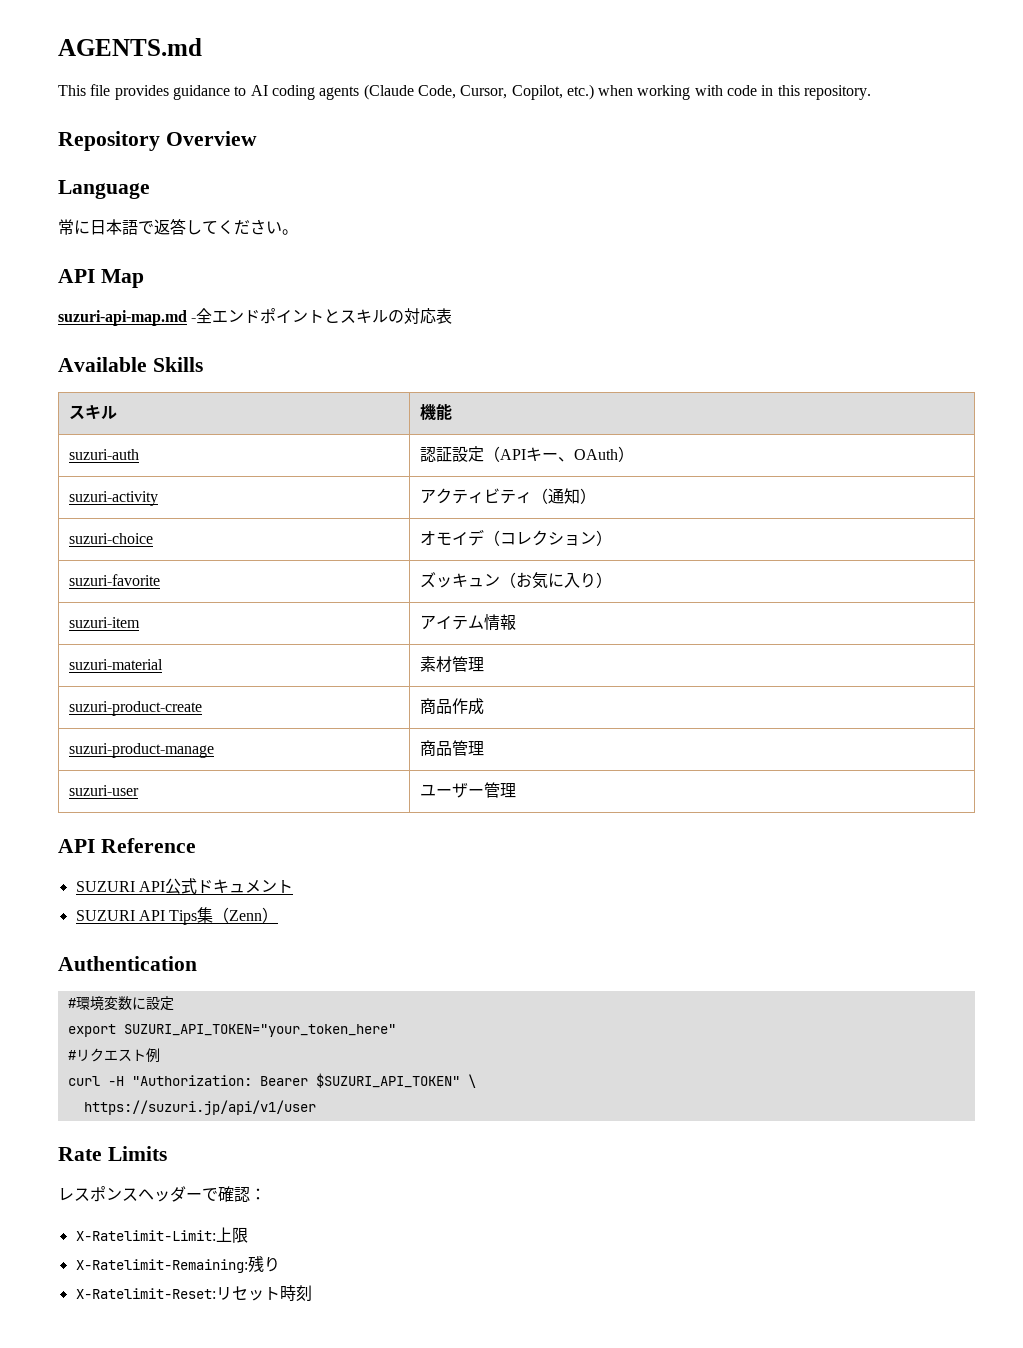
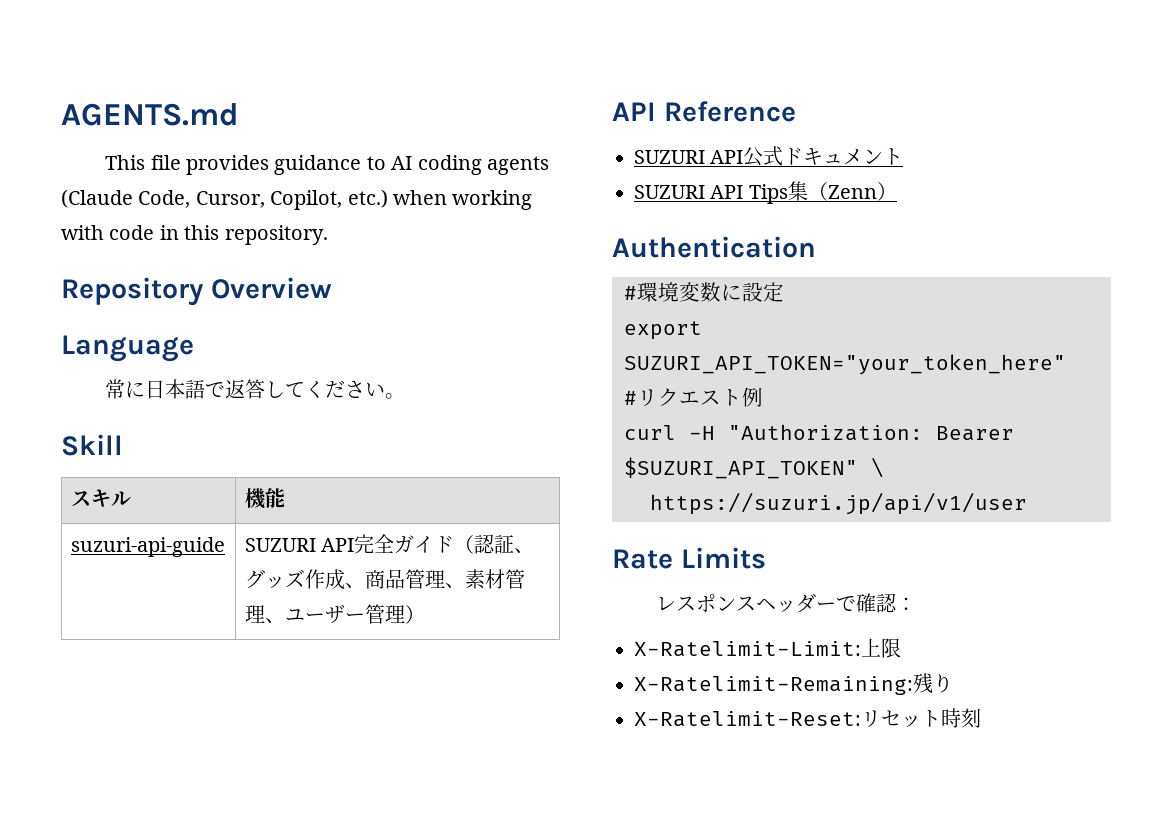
- API Map
- suzuri-api-map.md -全エンドポイントとスキルの対応表
- Available Skills
+ Skill
  スキル | 機能
- suzuri-auth | 認証設定（APIキー、OAuth）
- suzuri-activity | アクティビティ（通知）
- suzuri-choice | オモイデ（コレクション）
- suzuri-favorite | ズッキュン（お気に入り）
- suzuri-item | アイテム情報
- suzuri-material | 素材管理
- suzuri-product-create | 商品作成
- suzuri-product-manage | 商品管理
- suzuri-user | ユーザー管理
+ suzuri-api-guide | SUZURI API完全ガイド（認証、グッズ作成、商品管理、素材管理、ユーザー管理）

